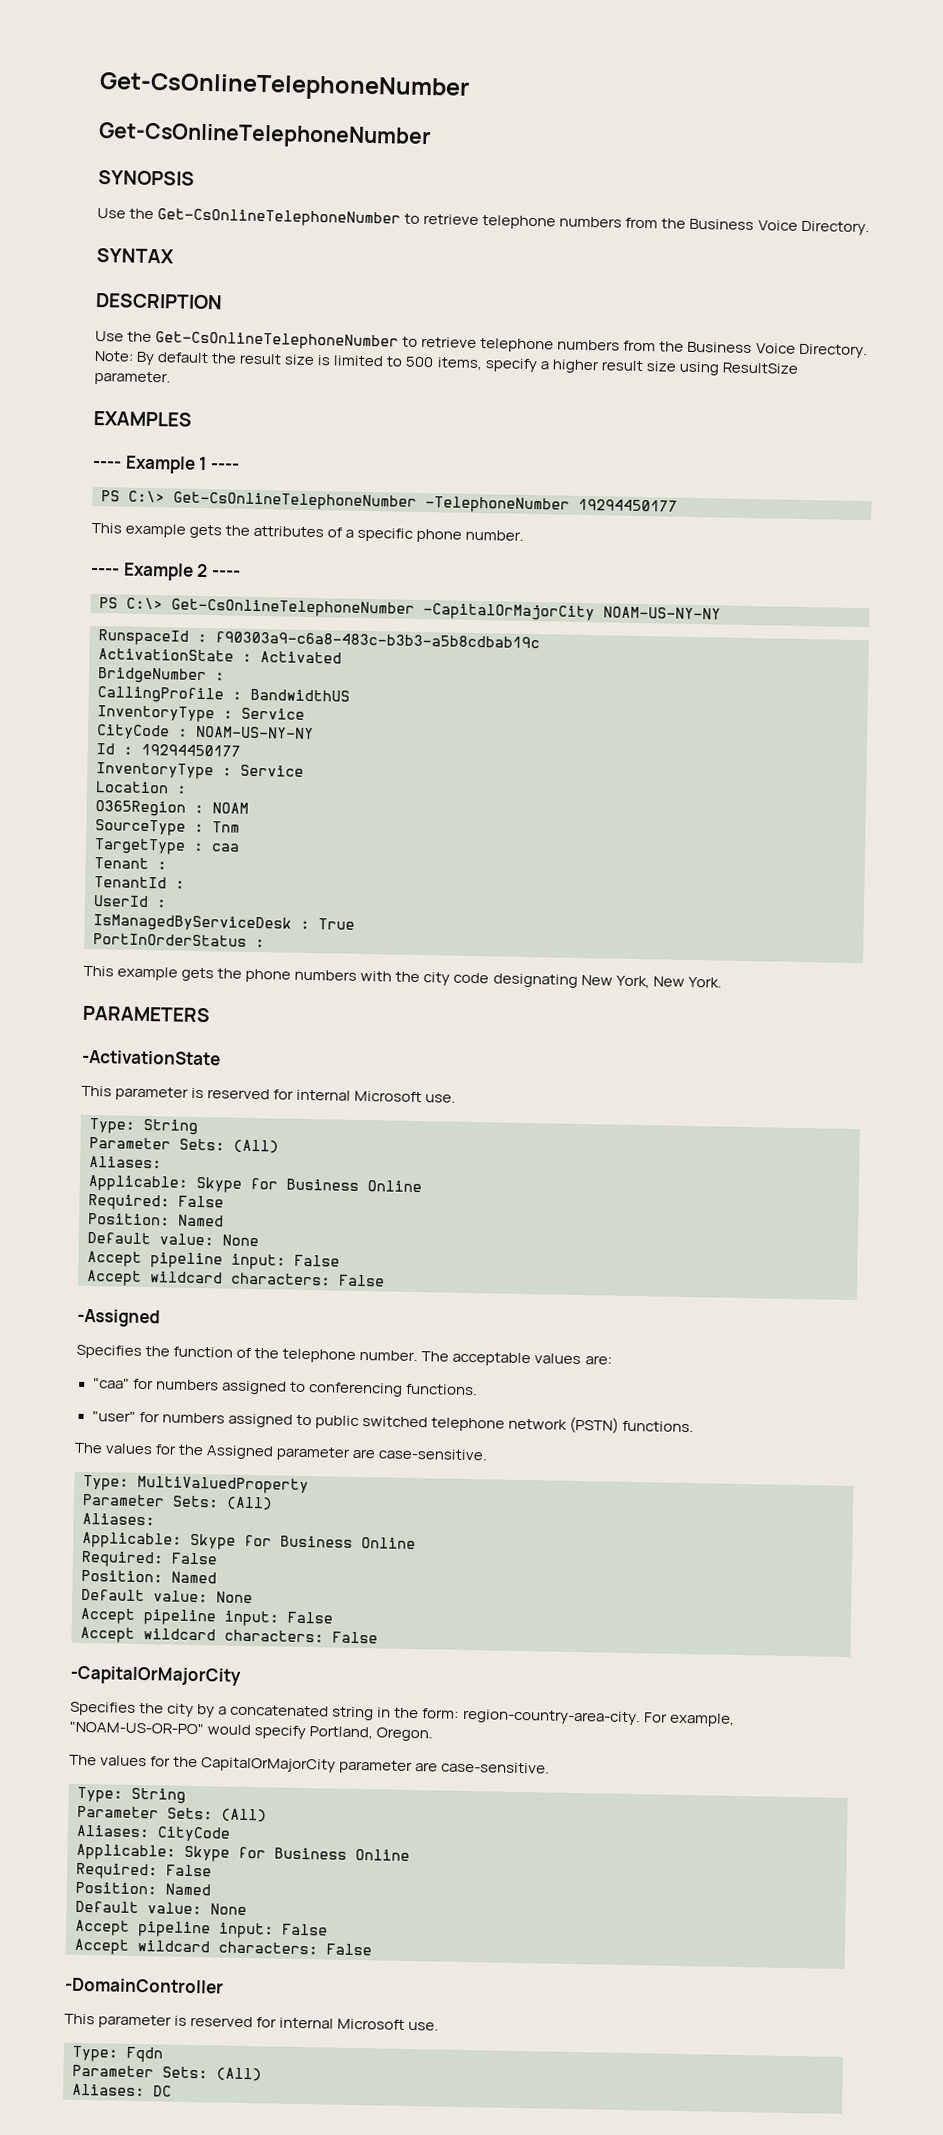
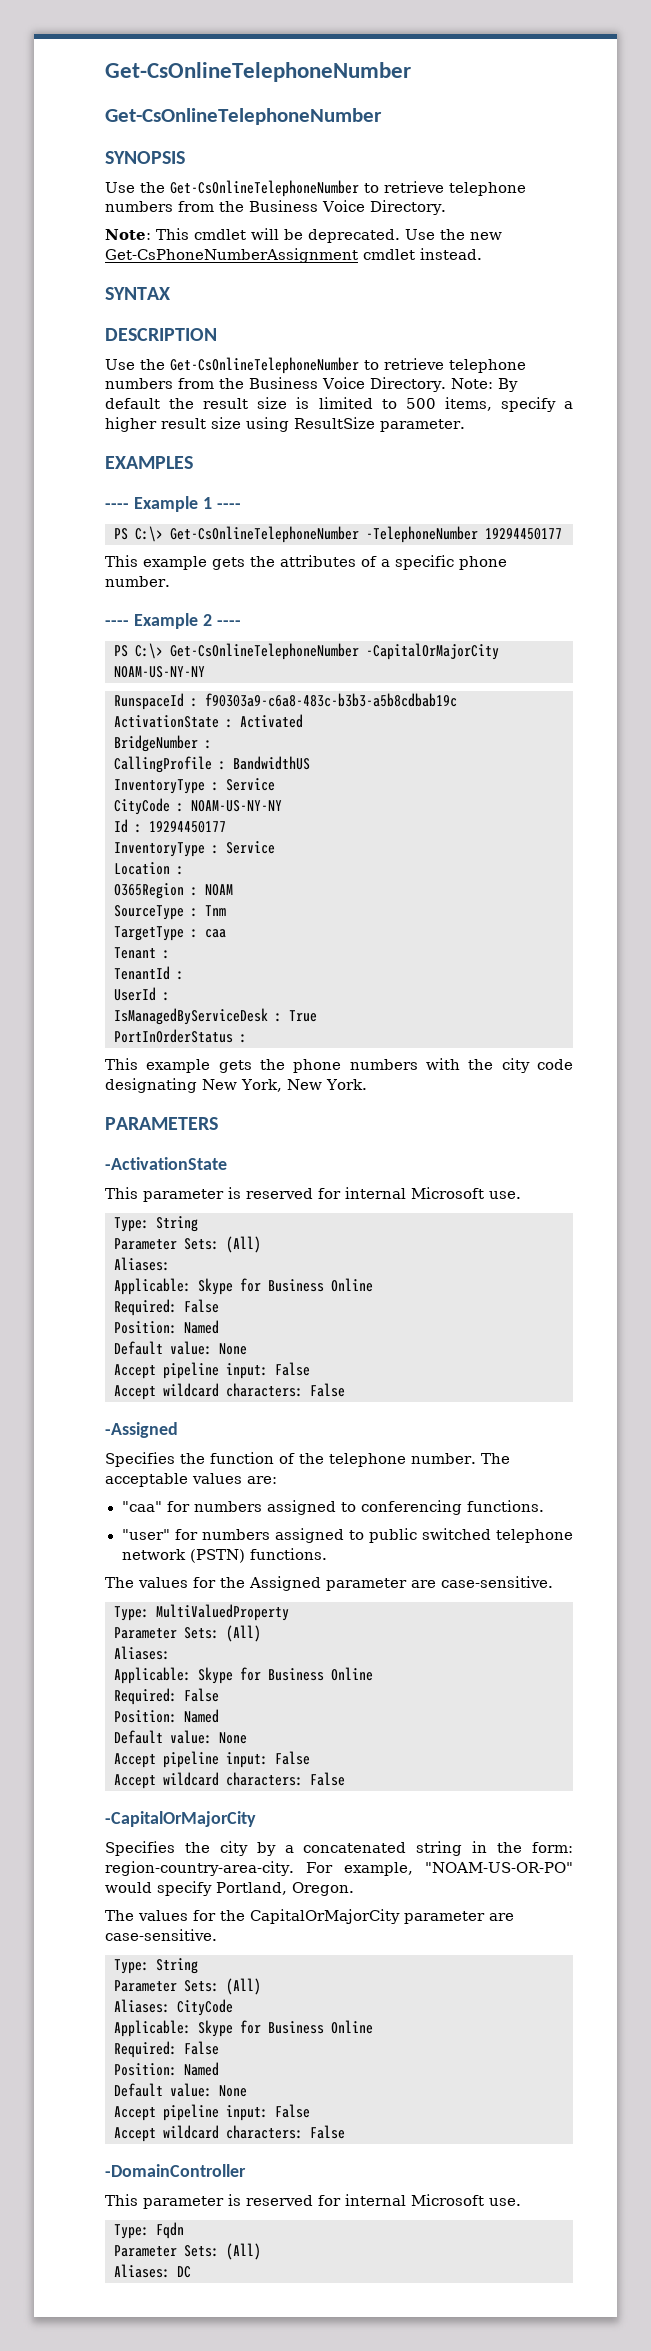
+ Note: This cmdlet will be deprecated. Use the new Get-CsPhoneNumberAssignment cmdlet instead.

